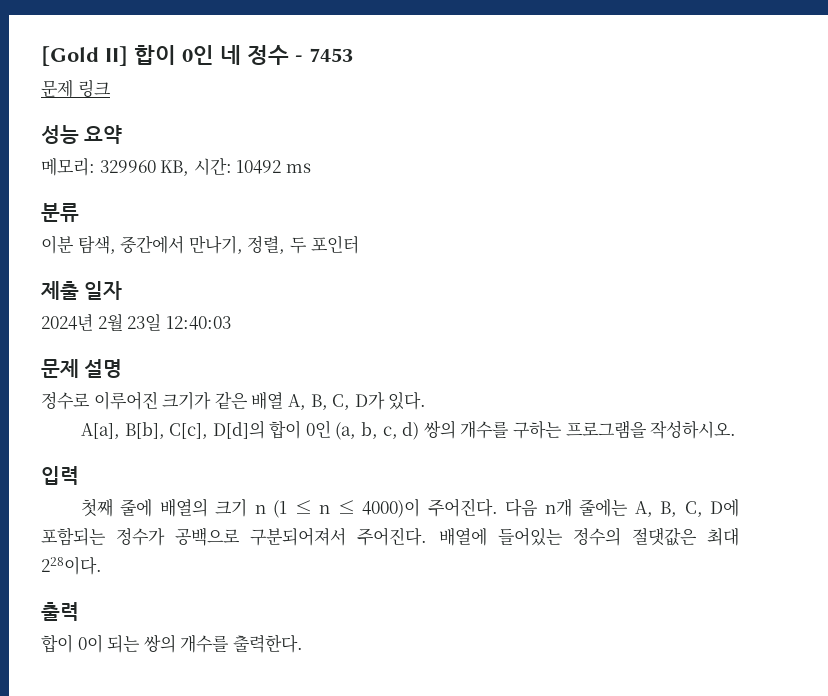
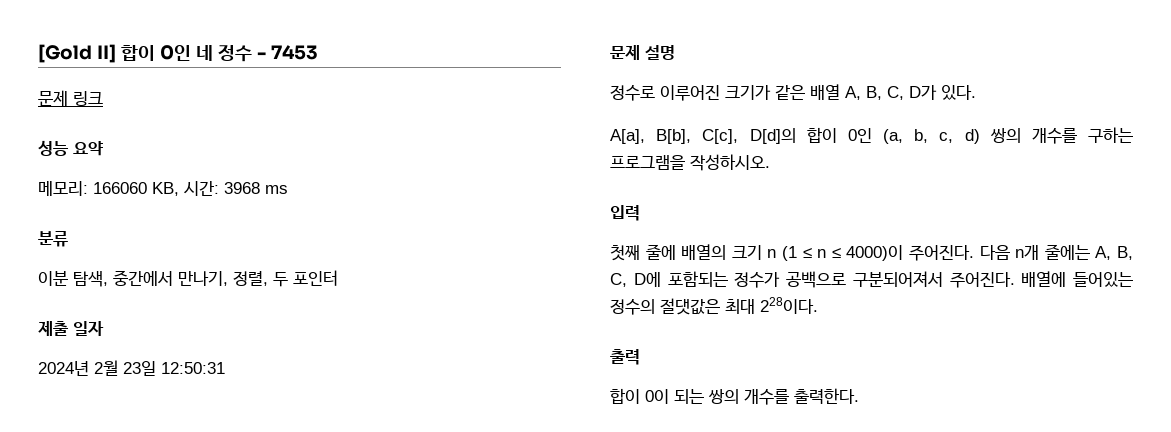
- 메모리: 329960 KB, 시간: 10492 ms
+ 메모리: 166060 KB, 시간: 3968 ms
- 2024년 2월 23일 12:40:03
+ 2024년 2월 23일 12:50:31

